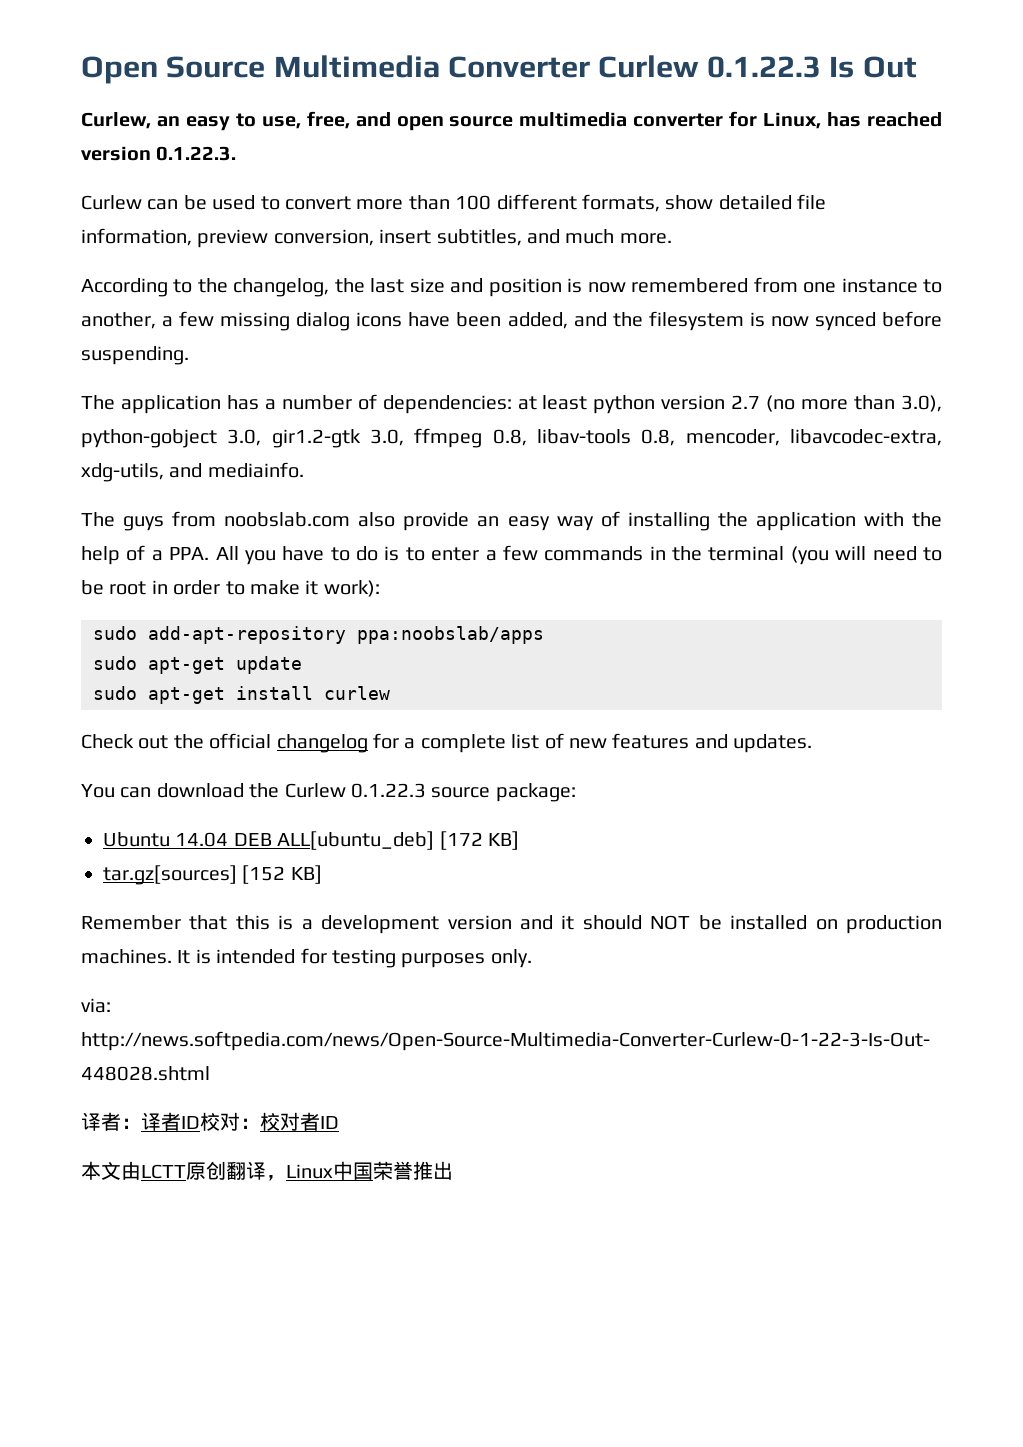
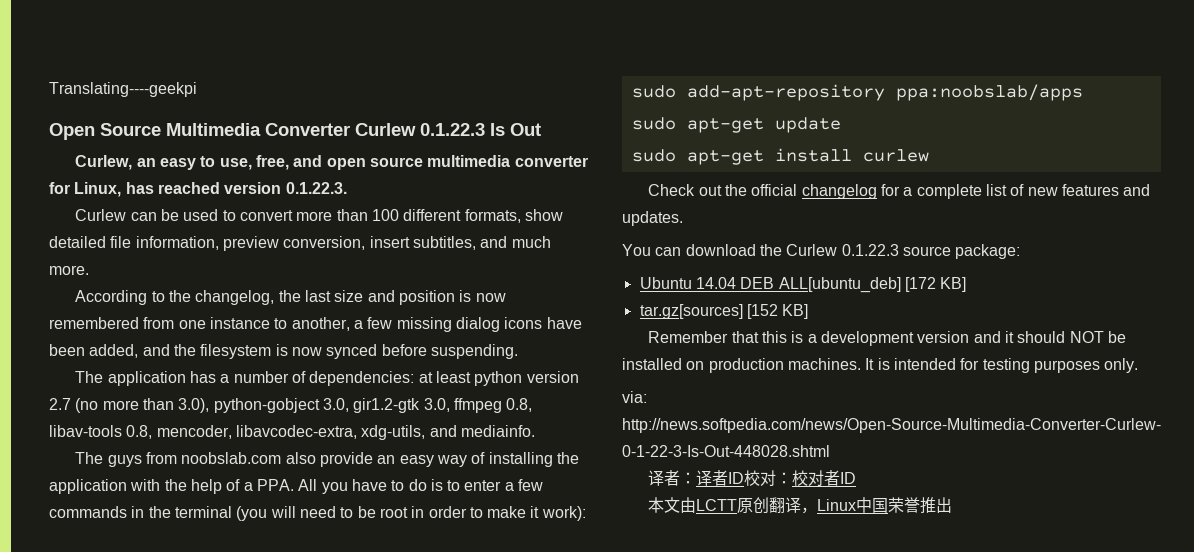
+ Translating----geekpi

